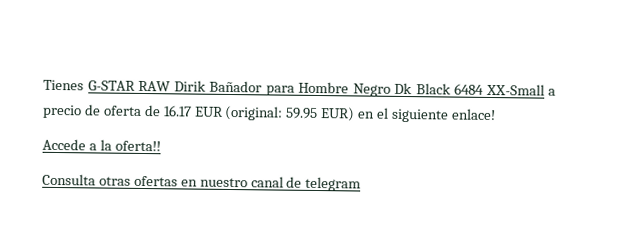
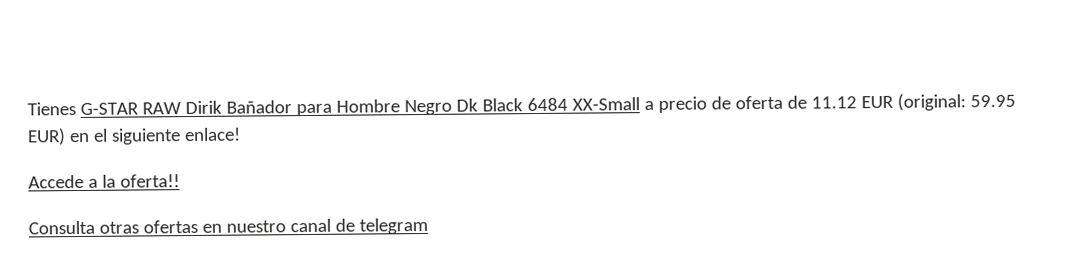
- Tienes G-STAR RAW Dirik Bañador para Hombre Negro Dk Black 6484 XX-Small a precio de oferta de 16.17 EUR (original: 59.95 EUR) en el siguiente enlace!
+ Tienes G-STAR RAW Dirik Bañador para Hombre Negro Dk Black 6484 XX-Small a precio de oferta de 11.12 EUR (original: 59.95 EUR) en el siguiente enlace!

